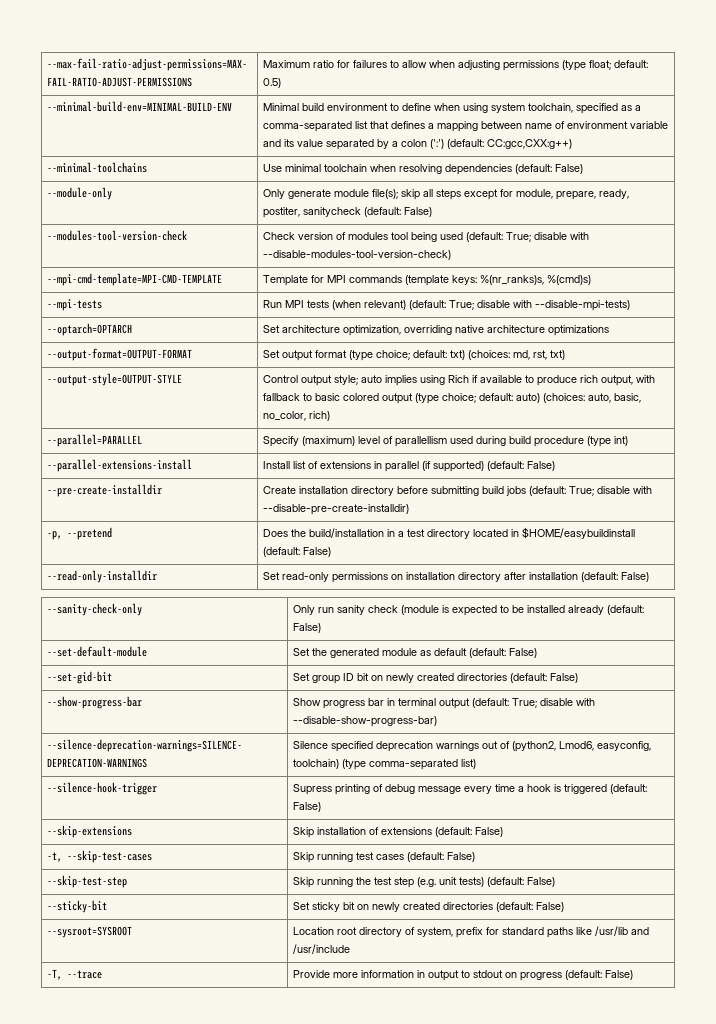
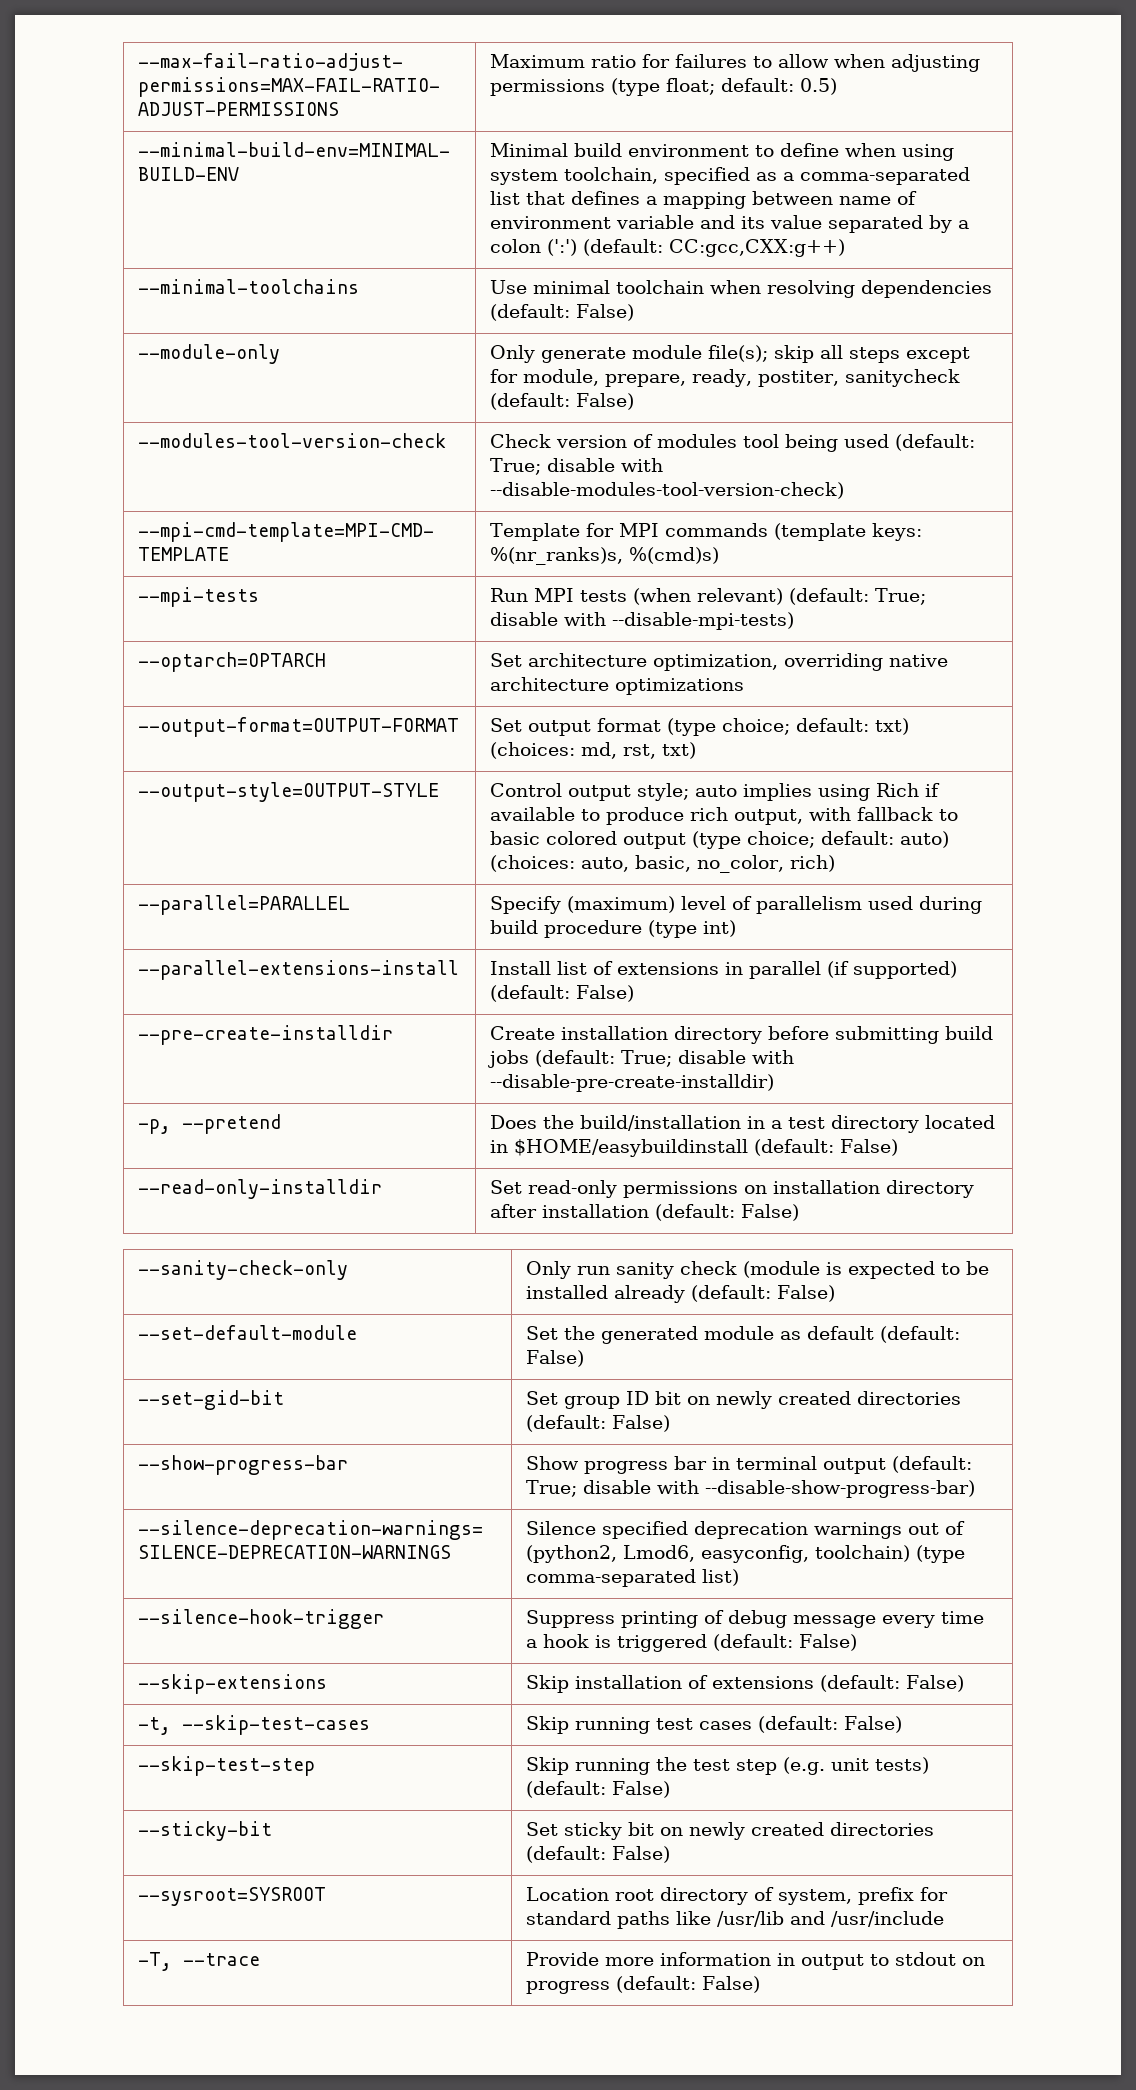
- --parallel=PARALLEL | Specify (maximum) level of parallellism used during build procedure (type int)
+ --parallel=PARALLEL | Specify (maximum) level of parallelism used during build procedure (type int)
- --silence-hook-trigger | Supress printing of debug message every time a hook is triggered (default: False)
+ --silence-hook-trigger | Suppress printing of debug message every time a hook is triggered (default: False)

